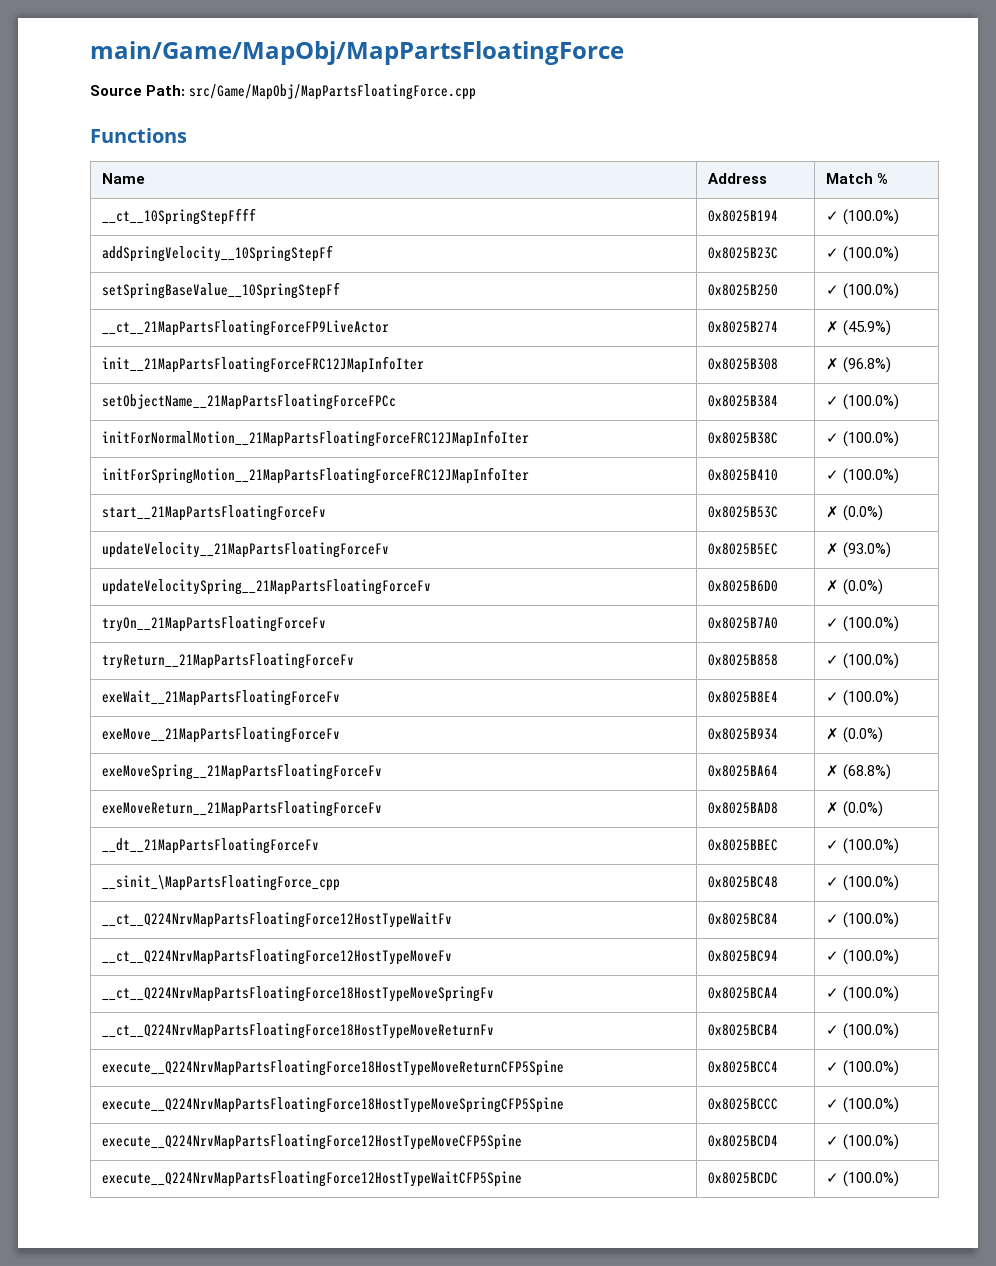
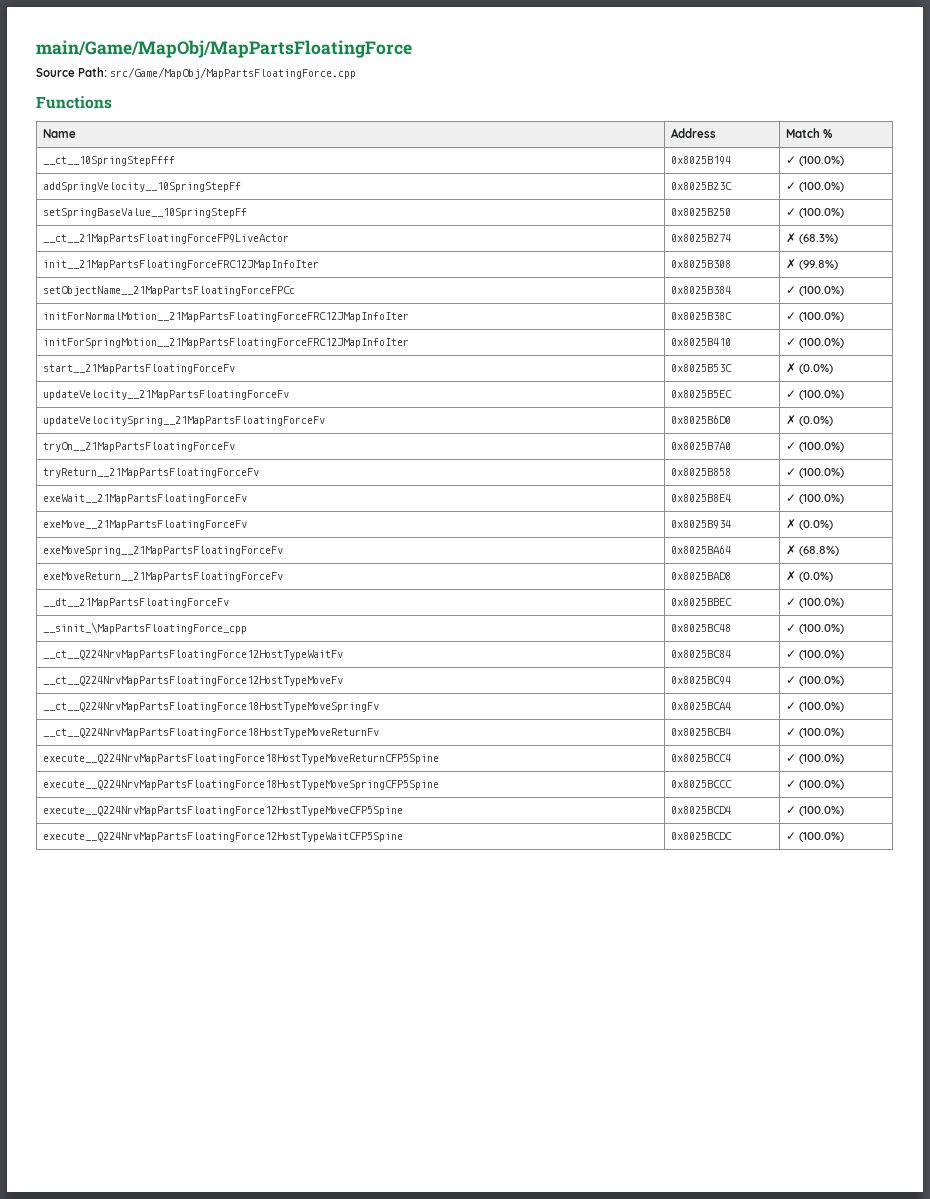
- __ct__21MapPartsFloatingForceFP9LiveActor | 0x8025B274 | ✗ (45.9%)
+ __ct__21MapPartsFloatingForceFP9LiveActor | 0x8025B274 | ✗ (68.3%)
- init__21MapPartsFloatingForceFRC12JMapInfoIter | 0x8025B308 | ✗ (96.8%)
+ init__21MapPartsFloatingForceFRC12JMapInfoIter | 0x8025B308 | ✗ (99.8%)
- updateVelocity__21MapPartsFloatingForceFv | 0x8025B5EC | ✗ (93.0%)
+ updateVelocity__21MapPartsFloatingForceFv | 0x8025B5EC | ✓ (100.0%)

